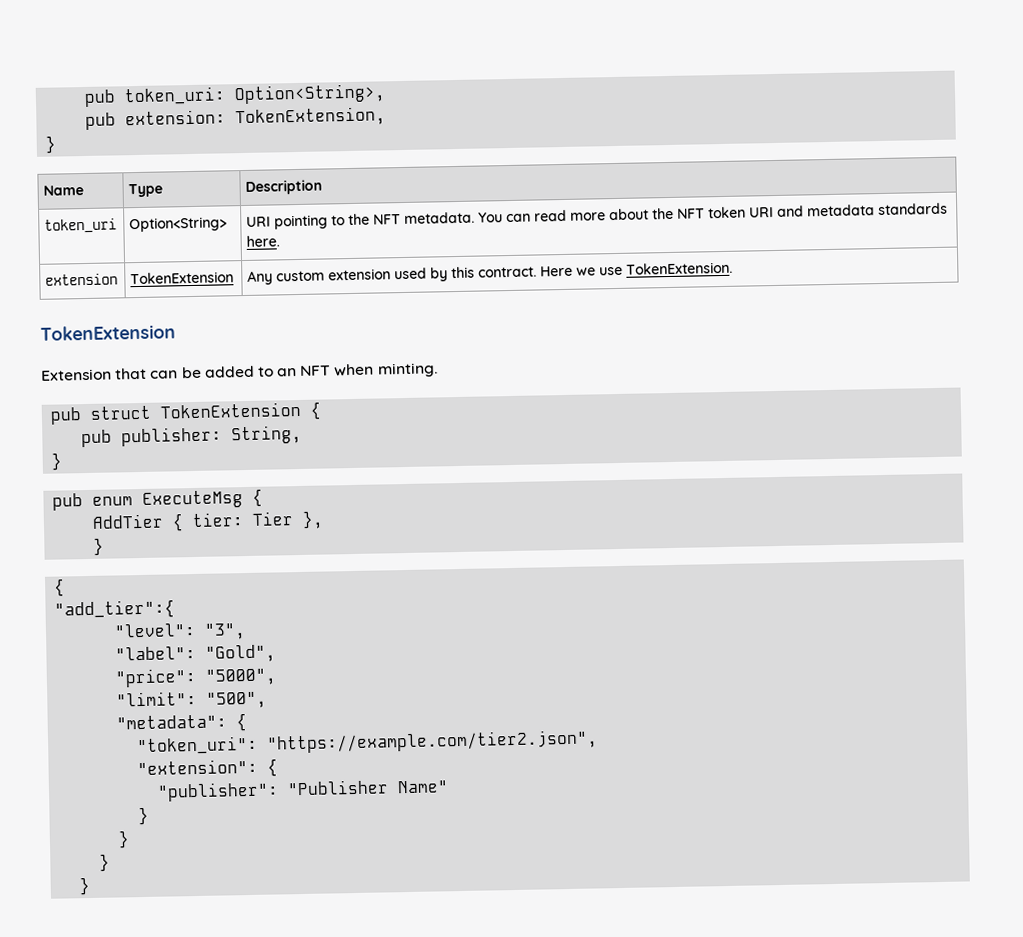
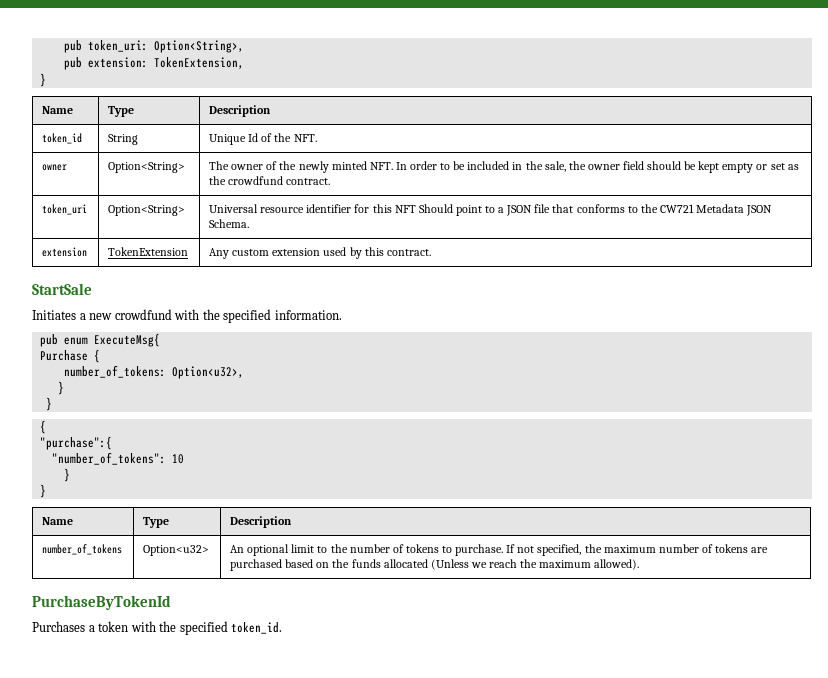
- token_uri | Option<String> | URI pointing to the NFT metadata. You can read more about the NFT token URI and metadata standards here.
+ token_id | String | Unique Id of the NFT.
+ owner | Option<String> | The owner of the newly minted NFT. In order to be included in the sale, the owner field should be kept empty or set as the crowdfund contract.
+ token_uri | Option<String> | Universal resource identifier for this NFT Should point to a JSON file that conforms to the CW721 Metadata JSON Schema.
- extension | TokenExtension | Any custom extension used by this contract. Here we use TokenExtension.
- TokenExtension
- Extension that can be added to an NFT when minting.
- pub struct TokenExtension {
- pub publisher: String,
- }
+ extension | TokenExtension | Any custom extension used by this contract.
+ StartSale
+ Initiates a new crowdfund with the specified information.
- pub enum ExecuteMsg {
- AddTier { tier: Tier },
+ pub enum ExecuteMsg{
+ Purchase {
+ number_of_tokens: Option<u32>,
+ }
  }
  {
- "add_tier":{
- "level": "3",
- "label": "Gold",
- "price": "5000",
- "limit": "500",
- "metadata": {
- "token_uri": "https://example.com/tier2.json",
- "extension": {
- "publisher": "Publisher Name"
+ "purchase":{
+ "number_of_tokens": 10
  }
  }
- }
- }
+ Name | Type | Description
+ number_of_tokens | Option<u32> | An optional limit to the number of tokens to purchase. If not specified, the maximum number of tokens are purchased based on the funds allocated (Unless we reach the maximum allowed).
+ PurchaseByTokenId
+ Purchases a token with the specified token_id.

